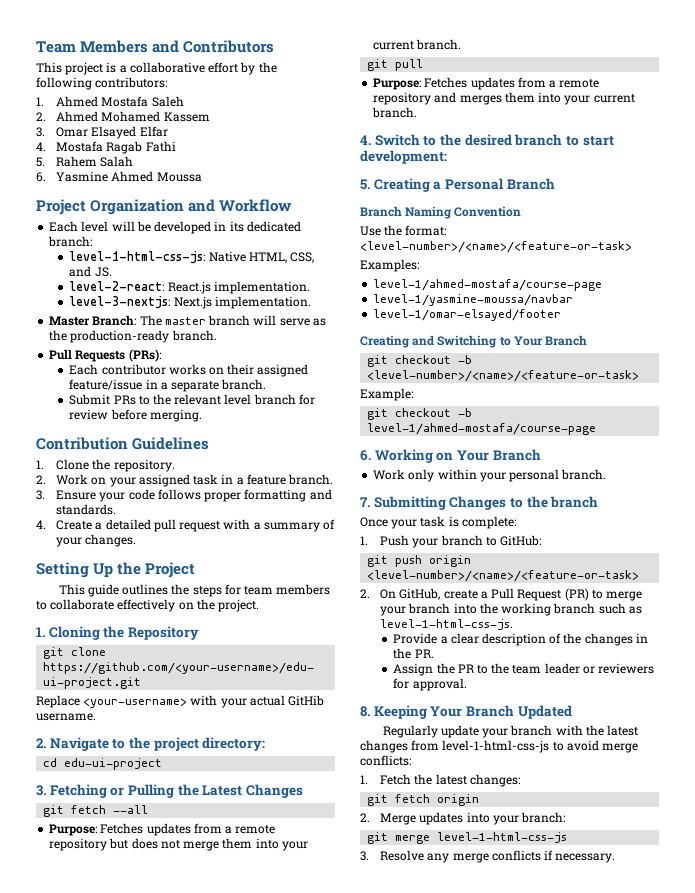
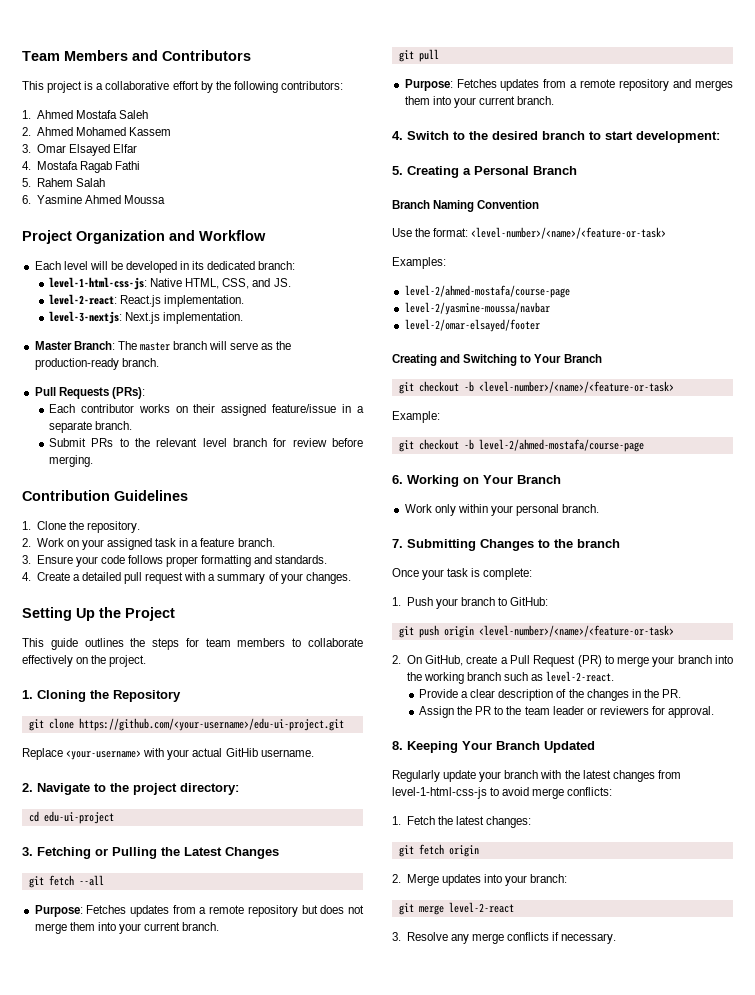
  Examples:
- level-1/ahmed-mostafa/course-page
- level-1/yasmine-moussa/navbar
- level-1/omar-elsayed/footer
+ level-2/ahmed-mostafa/course-page
+ level-2/yasmine-moussa/navbar
+ level-2/omar-elsayed/footer
- git checkout -b level-1/ahmed-mostafa/course-page
+ git checkout -b level-2/ahmed-mostafa/course-page
- 2. On GitHub, create a Pull Request (PR) to merge your branch into the working branch such as level-1-html-css-js.
+ 2. On GitHub, create a Pull Request (PR) to merge your branch into the working branch such as level-2-react.
- git merge level-1-html-css-js
+ git merge level-2-react

